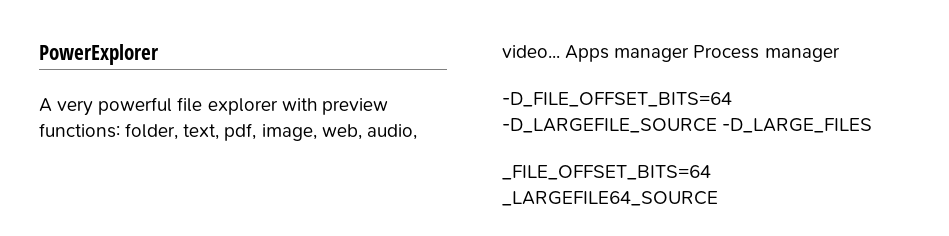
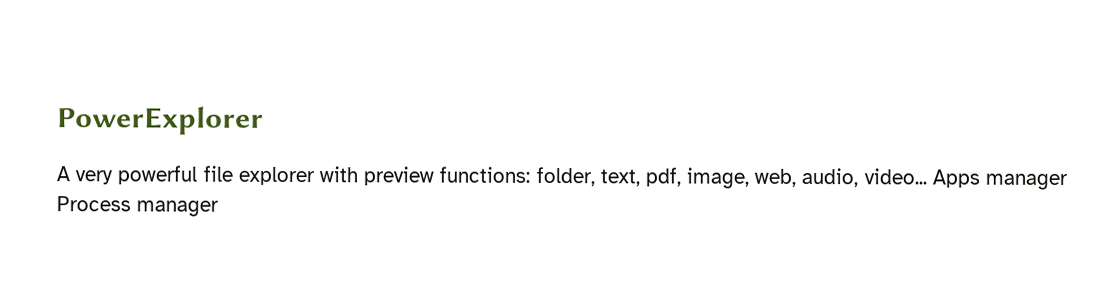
- -D_FILE_OFFSET_BITS=64 -D_LARGEFILE_SOURCE -D_LARGE_FILES
- _FILE_OFFSET_BITS=64 _LARGEFILE64_SOURCE

